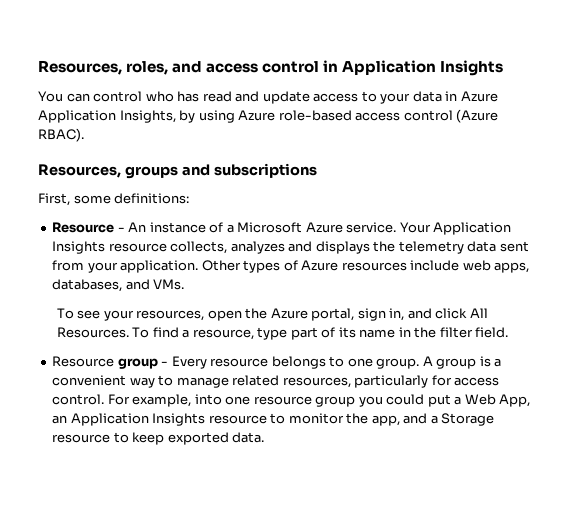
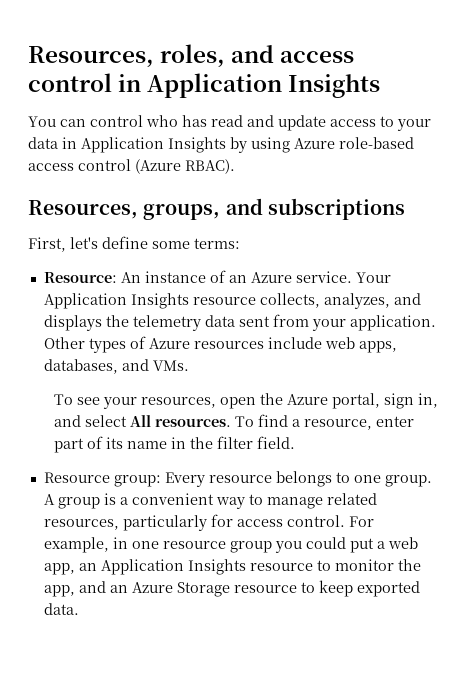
- You can control who has read and update access to your data in Azure Application Insights, by using Azure role-based access control (Azure RBAC).
+ You can control who has read and update access to your data in Application Insights by using Azure role-based access control (Azure RBAC).
- Resources, groups and subscriptions
+ Resources, groups, and subscriptions
- First, some definitions:
- Resource - An instance of a Microsoft Azure service.
+ First, let's define some terms:
+ Resource: An instance of an Azure service.
- Your Application Insights resource collects, analyzes and displays the telemetry data sent from your application.
+ Your Application Insights resource collects, analyzes, and displays the telemetry data sent from your application.
- To see your resources, open the Azure portal, sign in, and click All Resources.
+ To see your resources, open the Azure portal, sign in, and select All resources.
- To find a resource, type part of its name in the filter field.
+ To find a resource, enter part of its name in the filter field.
- Resource group - Every resource belongs to one group.
+ Resource group: Every resource belongs to one group.
- For example, into one resource group you could put a Web App, an Application Insights resource to monitor the app, and a Storage resource to keep exported data.
+ For example, in one resource group you could put a web app, an Application Insights resource to monitor the app, and an Azure Storage resource to keep exported data.

